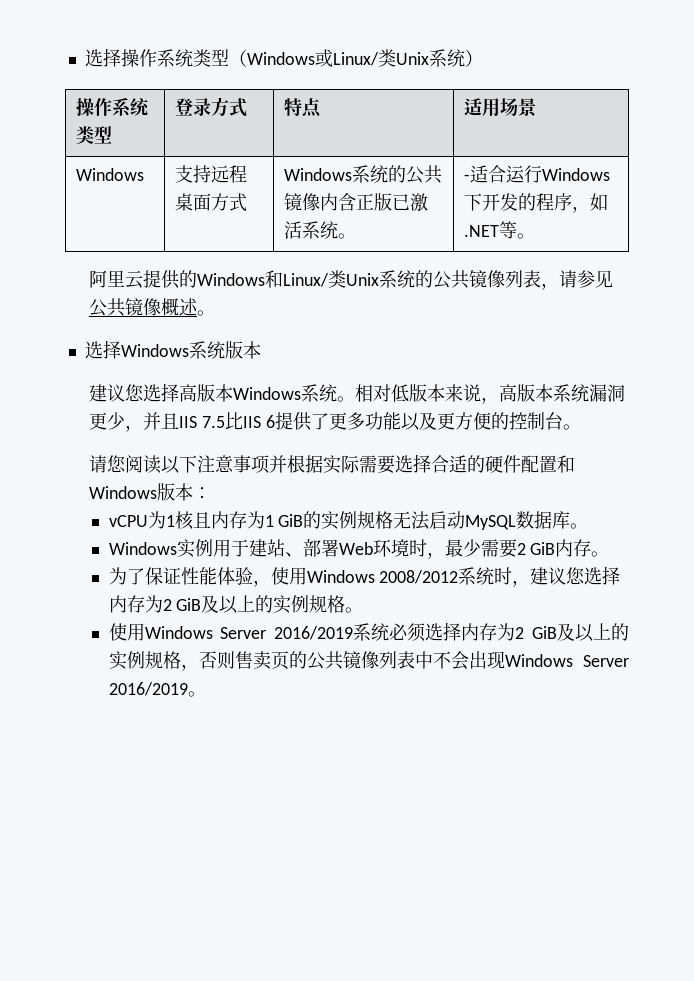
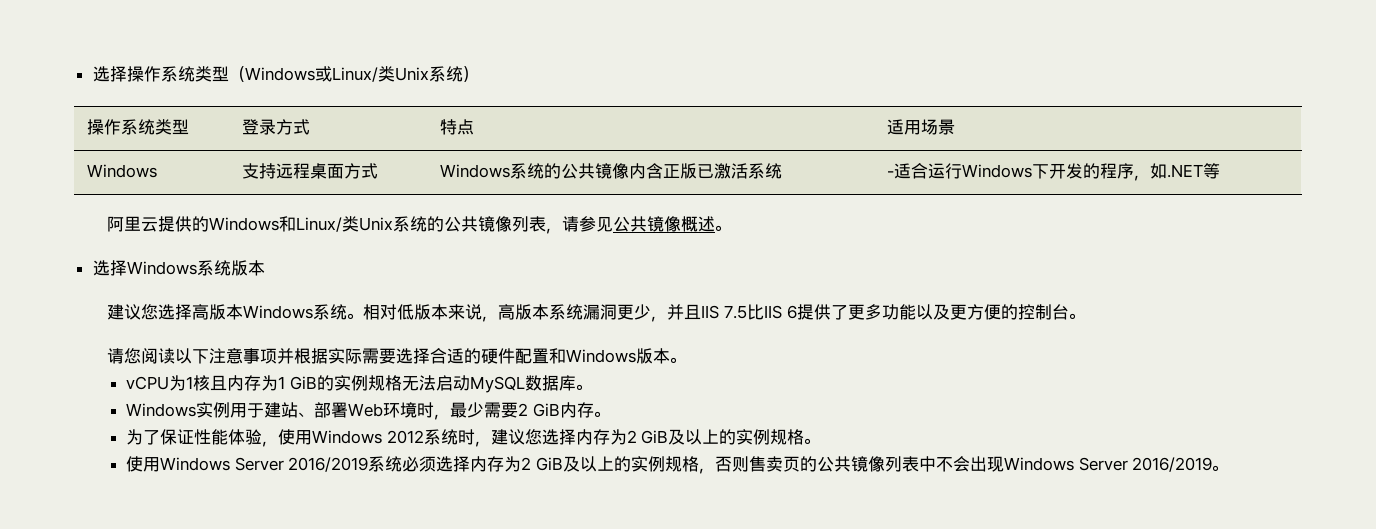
- Windows | 支持远程桌面方式 | Windows系统的公共镜像内含正版已激活系统。 | -适合运行Windows下开发的程序，如.NET等。
+ Windows | 支持远程桌面方式 | Windows系统的公共镜像内含正版已激活系统 | -适合运行Windows下开发的程序，如.NET等
- 请您阅读以下注意事项并根据实际需要选择合适的硬件配置和Windows版本：
+ 请您阅读以下注意事项并根据实际需要选择合适的硬件配置和Windows版本。
- 为了保证性能体验，使用Windows 2008/2012系统时，建议您选择内存为2 GiB及以上的实例规格。
+ 为了保证性能体验，使用Windows 2012系统时，建议您选择内存为2 GiB及以上的实例规格。

